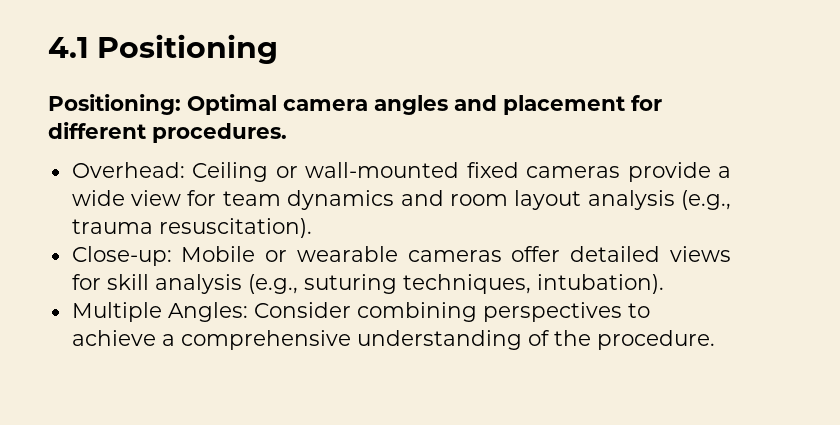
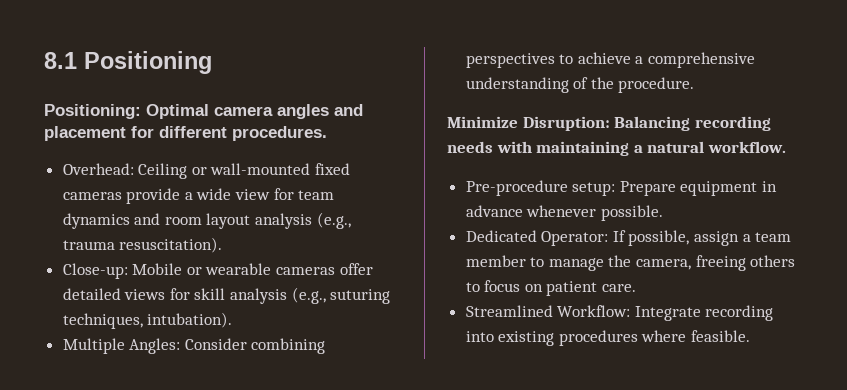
- 4.1 Positioning
+ 8.1 Positioning
+ Minimize Disruption: Balancing recording needs with maintaining a natural workflow.
+ Pre-procedure setup: Prepare equipment in advance whenever possible.
+ Dedicated Operator: If possible, assign a team member to manage the camera, freeing others to focus on patient care.
+ Streamlined Workflow: Integrate recording into existing procedures where feasible.

